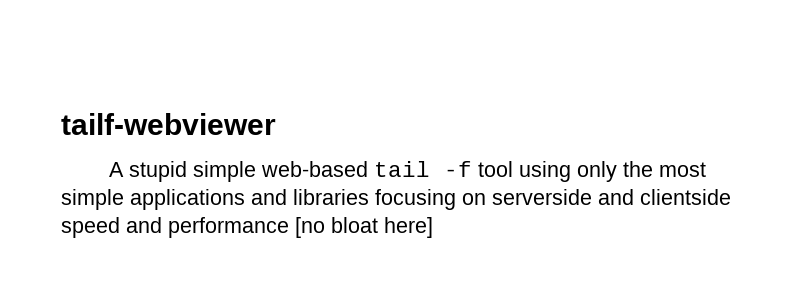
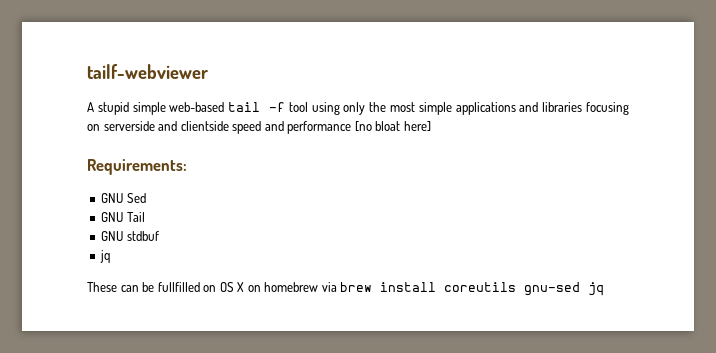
+ Requirements:
+ GNU Sed
+ GNU Tail
+ GNU stdbuf
+ jq
+ These can be fullfilled on OS X on homebrew via brew install coreutils gnu-sed jq

